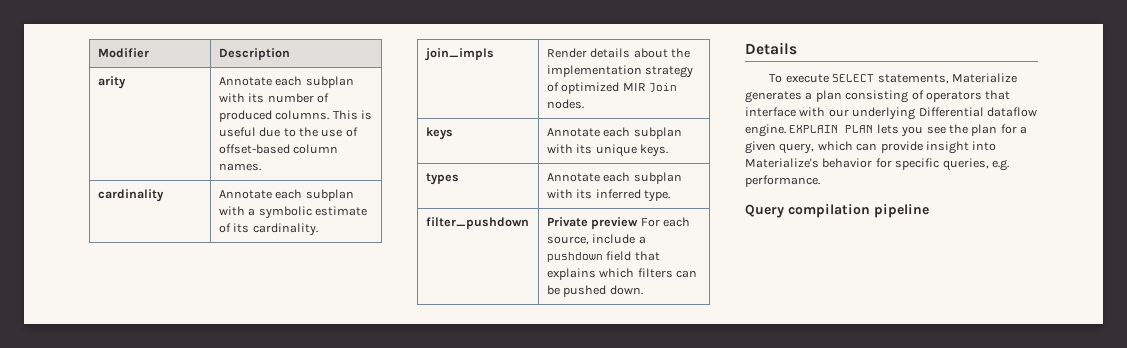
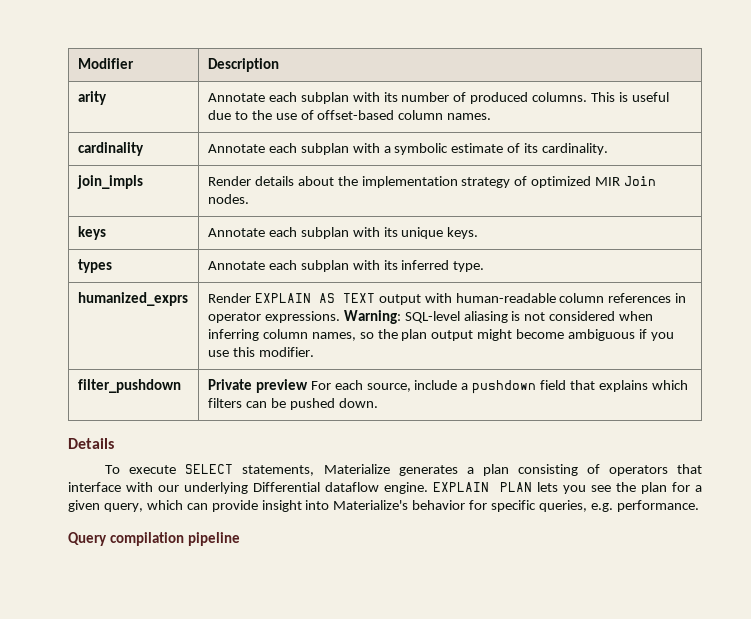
+ humanized_exprs | Render EXPLAIN AS TEXT output with human-readable column references in operator expressions. Warning: SQL-level aliasing is not considered when inferring column names, so the plan output might become ambiguous if you use this modifier.

